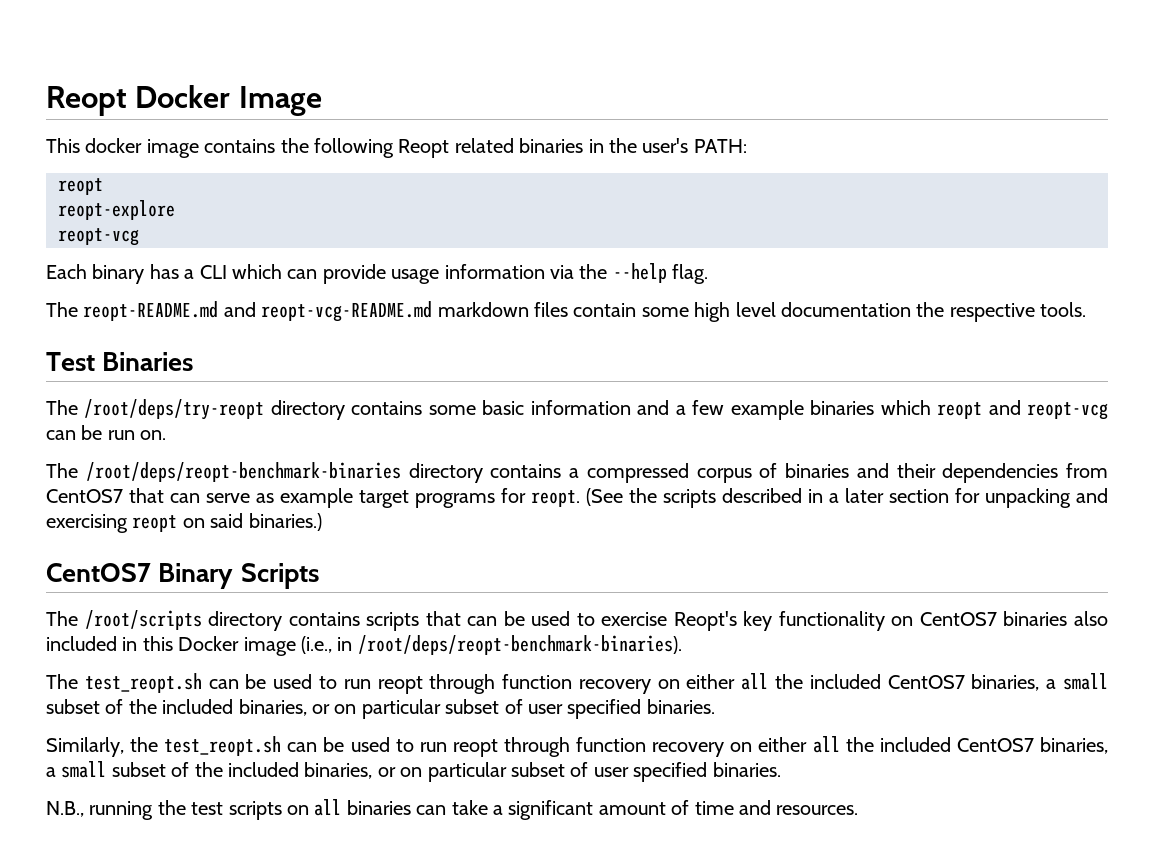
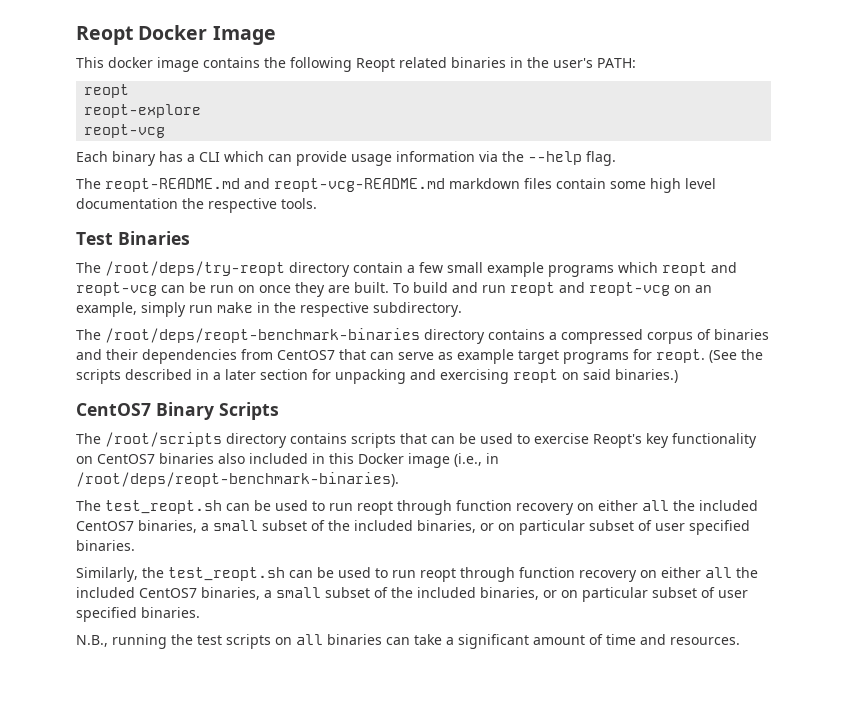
- The /root/deps/try-reopt directory contains some basic information and a few example binaries which reopt and reopt-vcg can be run on.
+ The /root/deps/try-reopt directory contain a few small example programs which reopt and reopt-vcg can be run on once they are built. To build and run reopt and reopt-vcg on an example, simply run make in the respective subdirectory.

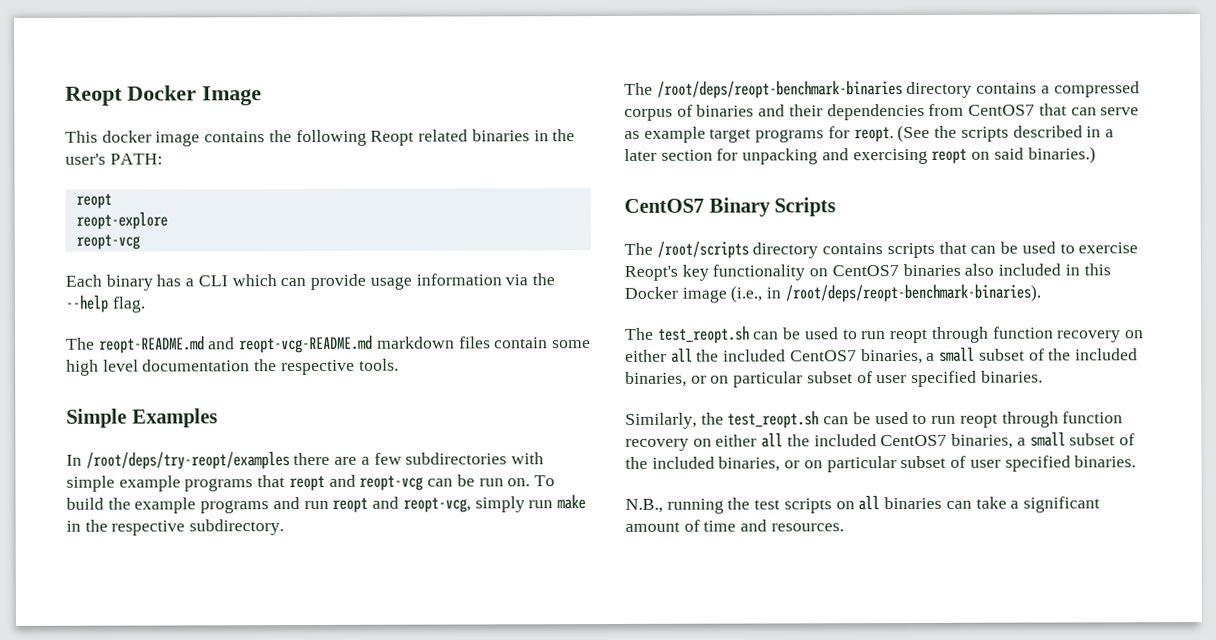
- Test Binaries
- The /root/deps/try-reopt directory contain a few small example programs which reopt and reopt-vcg can be run on once they are built. To build and run reopt and reopt-vcg on an example, simply run make in the respective subdirectory.
+ Simple Examples
+ In /root/deps/try-reopt/examples there are a few subdirectories with simple example programs that reopt and reopt-vcg can be run on. To build the example programs and run reopt and reopt-vcg, simply run make in the respective subdirectory.

